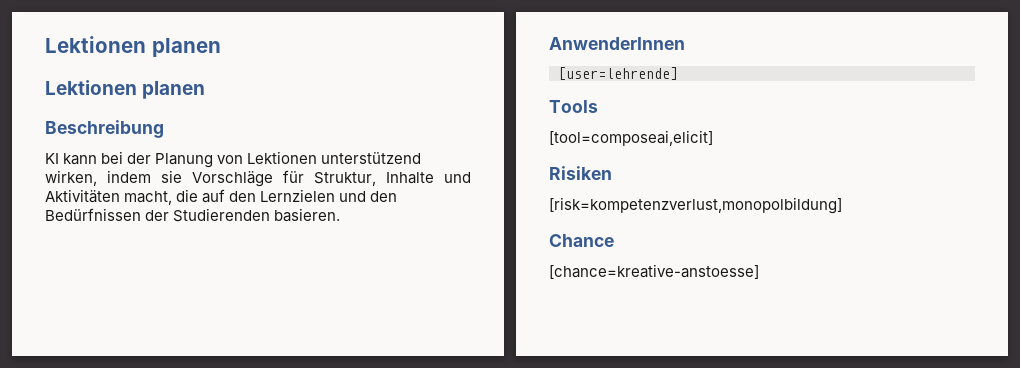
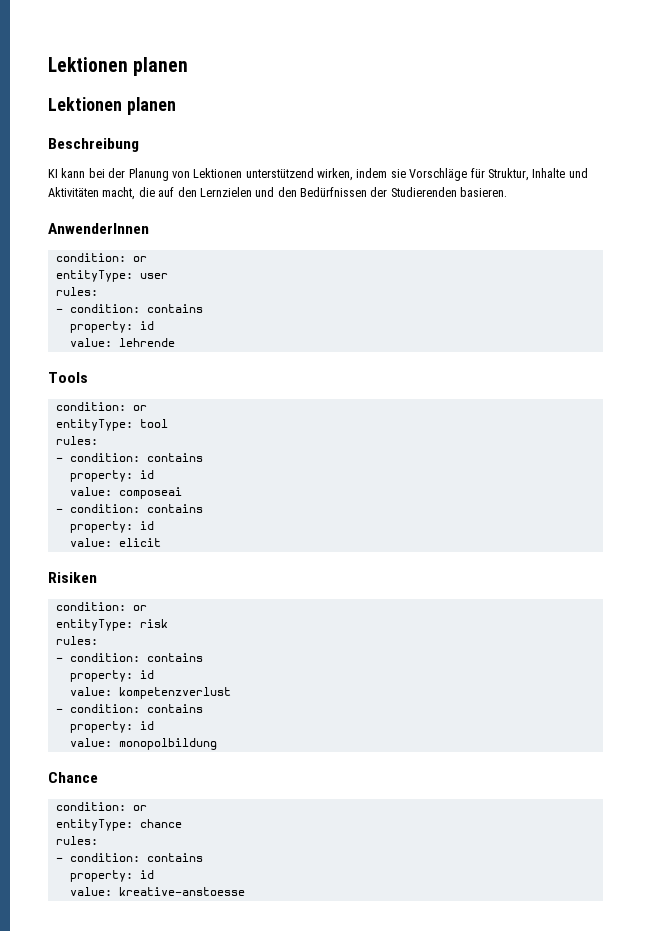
  AnwenderInnen
- [user=lehrende]
+ condition: or
+ entityType: user
+ rules:
+ - condition: contains
+ property: id
+ value: lehrende
  Tools
- [tool=composeai,elicit]
+ condition: or
+ entityType: tool
+ rules:
+ - condition: contains
+ property: id
+ value: composeai
+ - condition: contains
+ property: id
+ value: elicit
  Risiken
- [risk=kompetenzverlust,monopolbildung]
+ condition: or
+ entityType: risk
+ rules:
+ - condition: contains
+ property: id
+ value: kompetenzverlust
+ - condition: contains
+ property: id
+ value: monopolbildung
  Chance
- [chance=kreative-anstoesse]
+ condition: or
+ entityType: chance
+ rules:
+ - condition: contains
+ property: id
+ value: kreative-anstoesse

